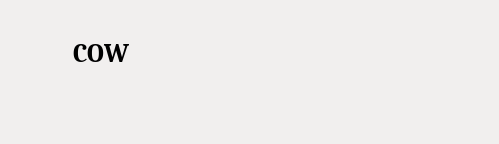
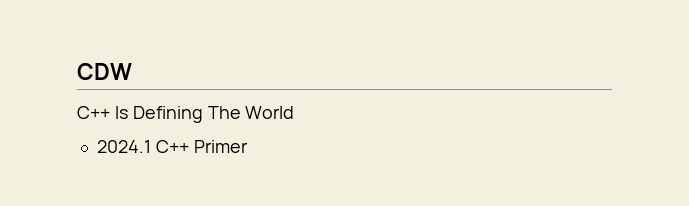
- COW
+ CDW
+ C++ Is Defining The World
+ 2024.1 C++ Primer

